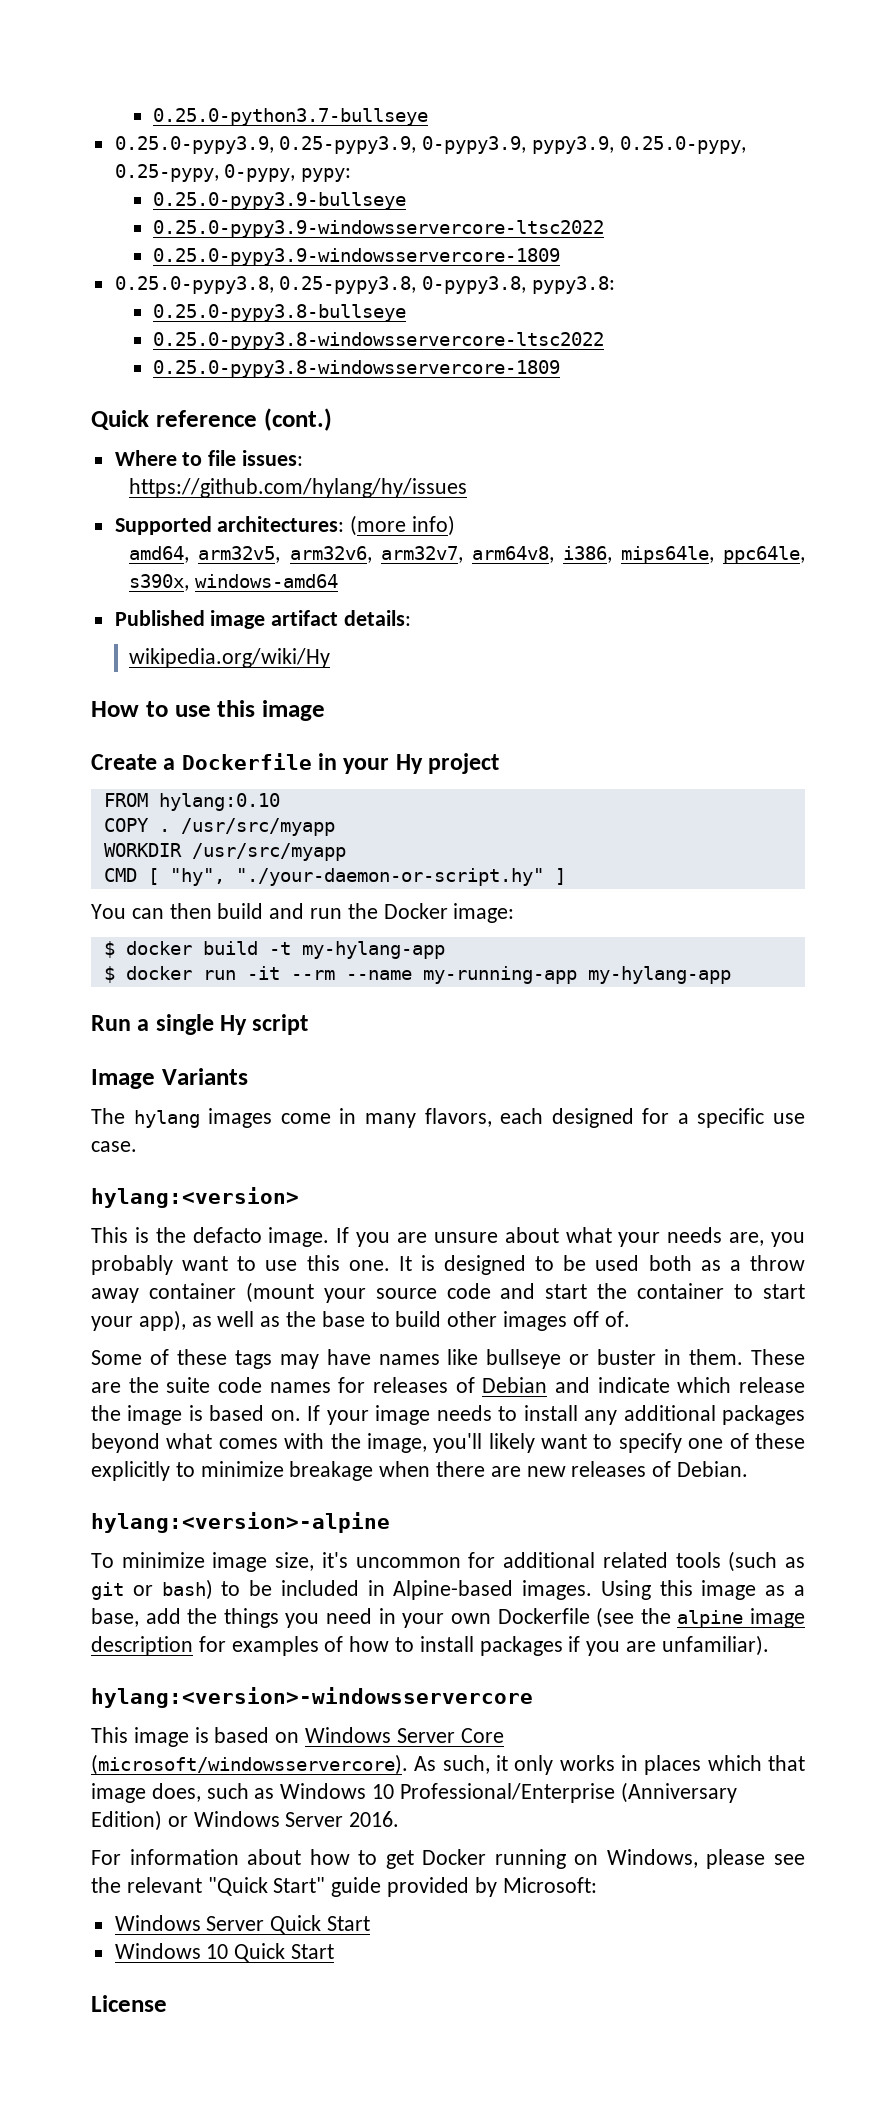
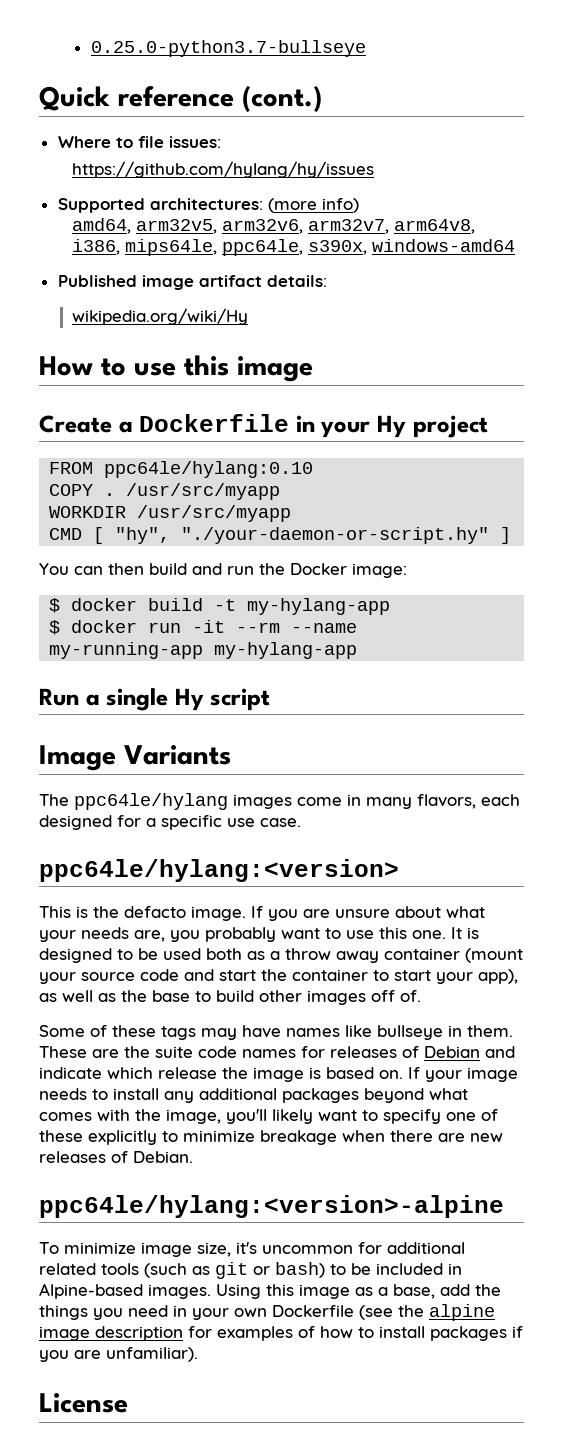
- 0.25.0-pypy3.9, 0.25-pypy3.9, 0-pypy3.9, pypy3.9, 0.25.0-pypy, 0.25-pypy, 0-pypy, pypy:
- 0.25.0-pypy3.9-bullseye
- 0.25.0-pypy3.9-windowsservercore-ltsc2022
- 0.25.0-pypy3.9-windowsservercore-1809
- 0.25.0-pypy3.8, 0.25-pypy3.8, 0-pypy3.8, pypy3.8:
- 0.25.0-pypy3.8-bullseye
- 0.25.0-pypy3.8-windowsservercore-ltsc2022
- 0.25.0-pypy3.8-windowsservercore-1809
- FROM hylang:0.10
+ FROM ppc64le/hylang:0.10
- The hylang images come in many flavors, each designed for a specific use case.
+ The ppc64le/hylang images come in many flavors, each designed for a specific use case.
- hylang:<version>
+ ppc64le/hylang:<version>
- Some of these tags may have names like bullseye or buster in them.
+ Some of these tags may have names like bullseye in them.
- hylang:<version>-alpine
+ ppc64le/hylang:<version>-alpine
- hylang:<version>-windowsservercore
- This image is based on Windows Server Core (microsoft/windowsservercore). As such, it only works in places which that image does, such as Windows 10 Professional/Enterprise (Anniversary Edition) or Windows Server 2016.
- For information about how to get Docker running on Windows, please see the relevant "Quick Start" guide provided by Microsoft:
- Windows Server Quick Start
- Windows 10 Quick Start

